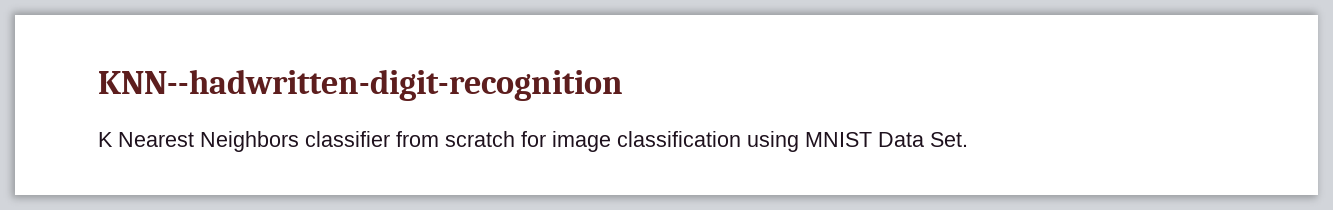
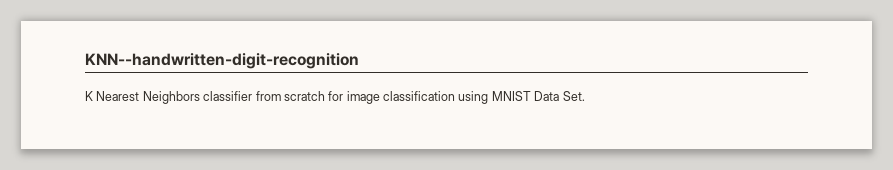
- KNN--hadwritten-digit-recognition
+ KNN--handwritten-digit-recognition

